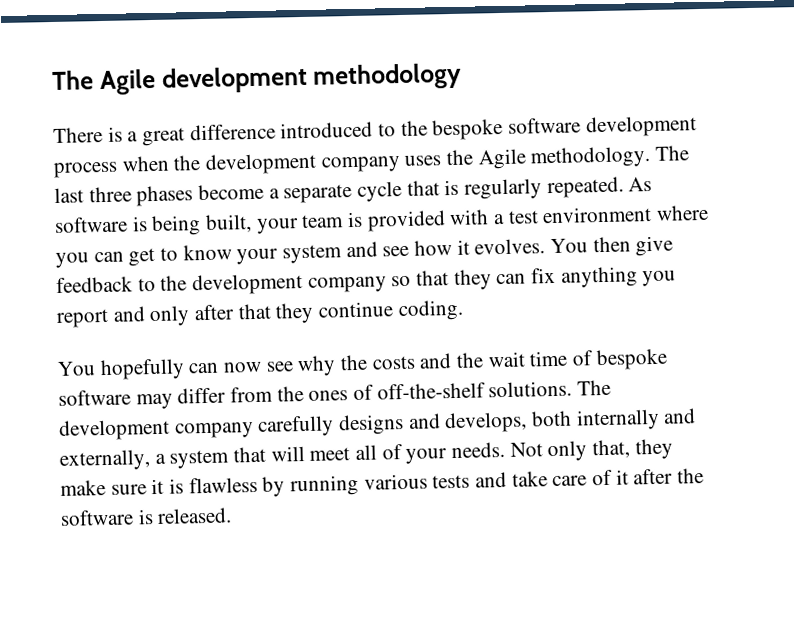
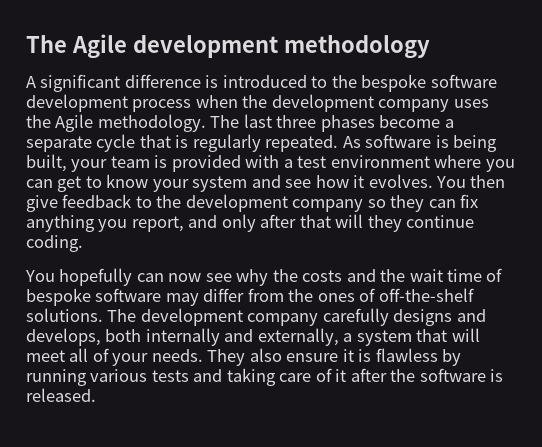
- There is a great difference introduced to the bespoke software development process when the development company uses the Agile methodology.
+ A significant difference is introduced to the bespoke software development process when the development company uses the Agile methodology.
- You then give feedback to the development company so that they can fix anything you report and only after that they continue coding.
+ You then give feedback to the development company so they can fix anything you report, and only after that will they continue coding.
- Not only that, they make sure it is flawless by running various tests and take care of it after the software is released.
+ They also ensure it is flawless by running various tests and taking care of it after the software is released.

